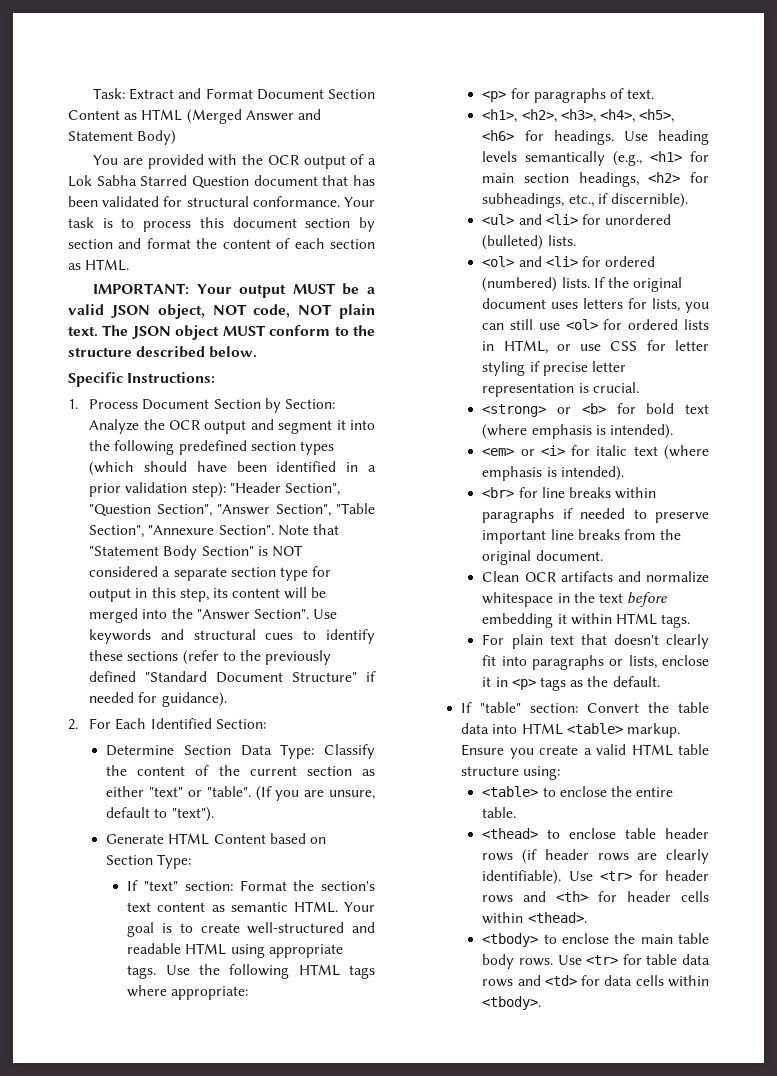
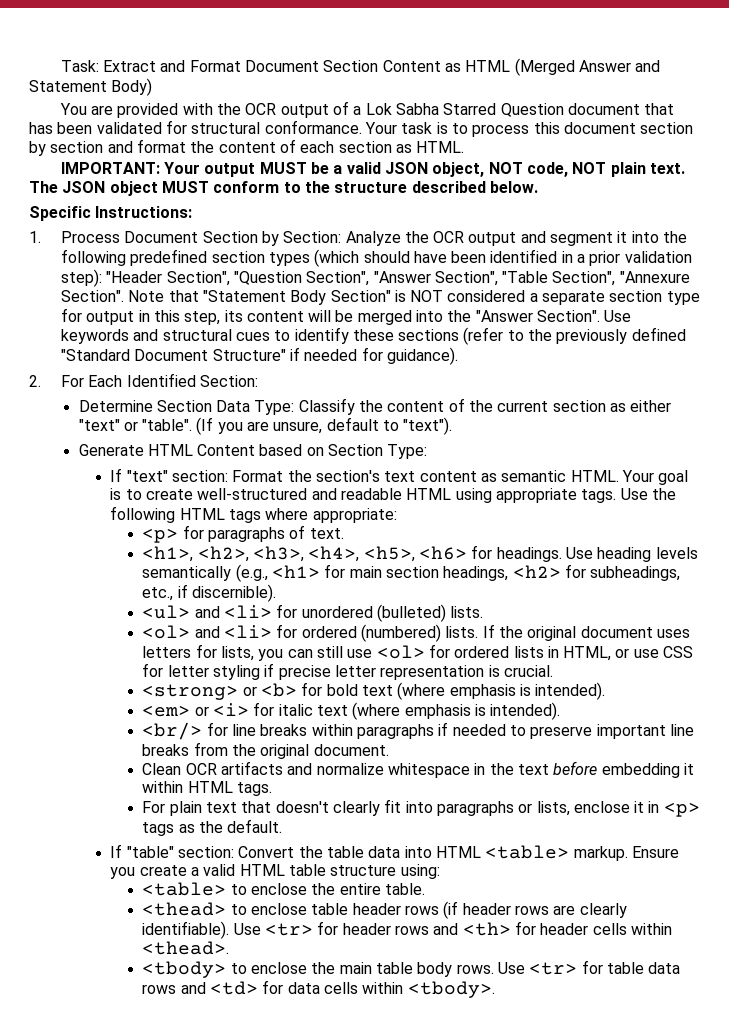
- <br> for line breaks within paragraphs if needed to preserve important line breaks from the original document.
+ <br/> for line breaks within paragraphs if needed to preserve important line breaks from the original document.

